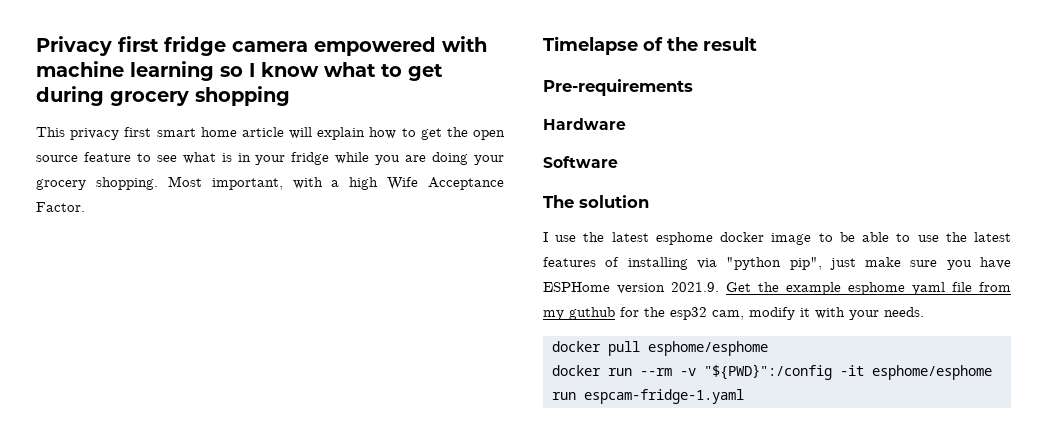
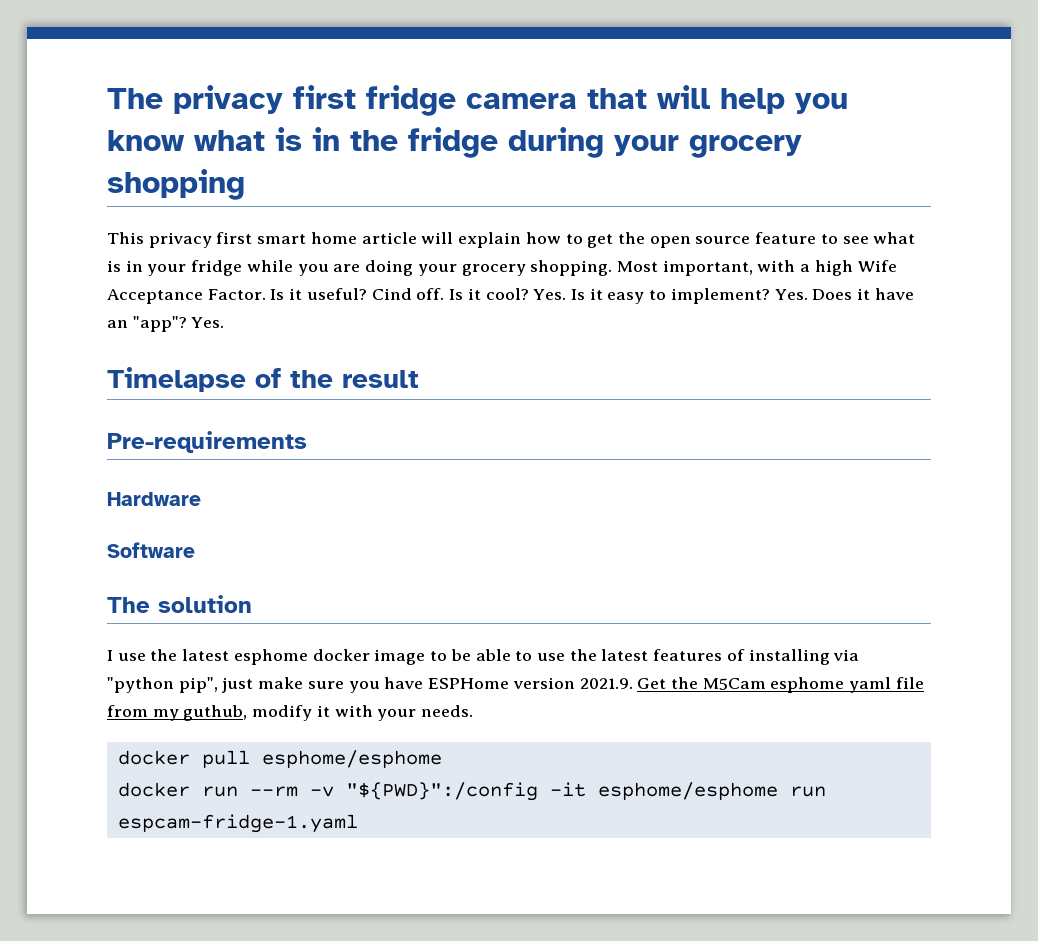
- Privacy first fridge camera empowered with machine learning so I know what to get during grocery shopping
+ The privacy first fridge camera that will help you know what is in the fridge during your grocery shopping
+ Is it useful? Cind off. Is it cool? Yes. Is it easy to implement? Yes. Does it have an "app"? Yes.
- I use the latest esphome docker image to be able to use the latest features of installing via "python pip", just make sure you have ESPHome version 2021.9. Get the example esphome yaml file from my guthub for the esp32 cam, modify it with your needs.
+ I use the latest esphome docker image to be able to use the latest features of installing via "python pip", just make sure you have ESPHome version 2021.9. Get the M5Cam esphome yaml file from my guthub, modify it with your needs.

